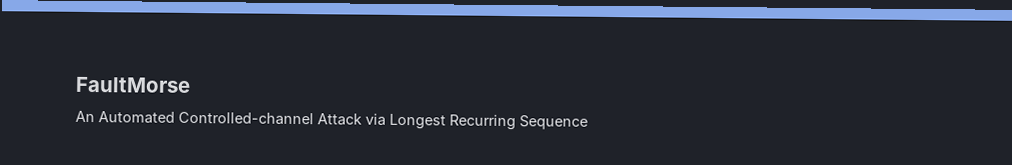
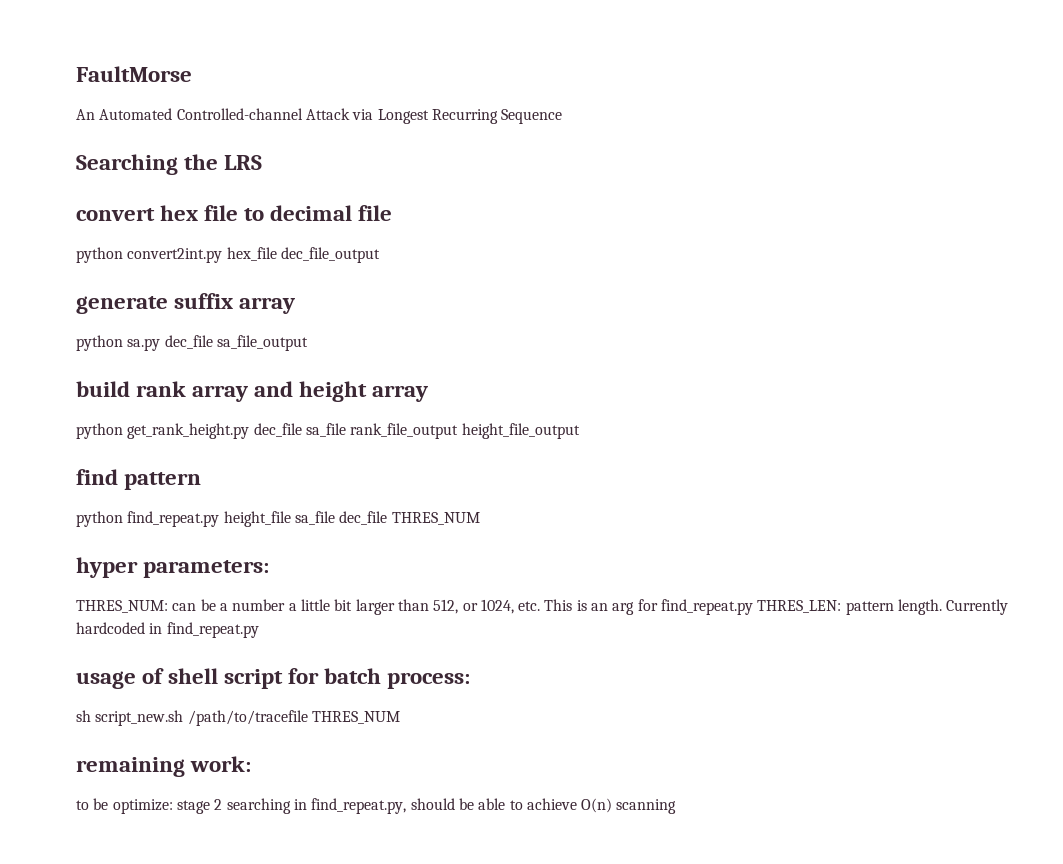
+ Searching the LRS
+ convert hex file to decimal file
+ python convert2int.py hex_file dec_file_output
+ generate suffix array
+ python sa.py dec_file sa_file_output
+ build rank array and height array
+ python get_rank_height.py dec_file sa_file rank_file_output height_file_output
+ find pattern
+ python find_repeat.py height_file sa_file dec_file THRES_NUM
+ hyper parameters:
+ THRES_NUM: can be a number a little bit larger than 512, or 1024, etc. This is an arg for find_repeat.py THRES_LEN: pattern length. Currently hardcoded in find_repeat.py
+ usage of shell script for batch process:
+ sh script_new.sh /path/to/tracefile THRES_NUM
+ remaining work:
+ to be optimize: stage 2 searching in find_repeat.py, should be able to achieve O(n) scanning

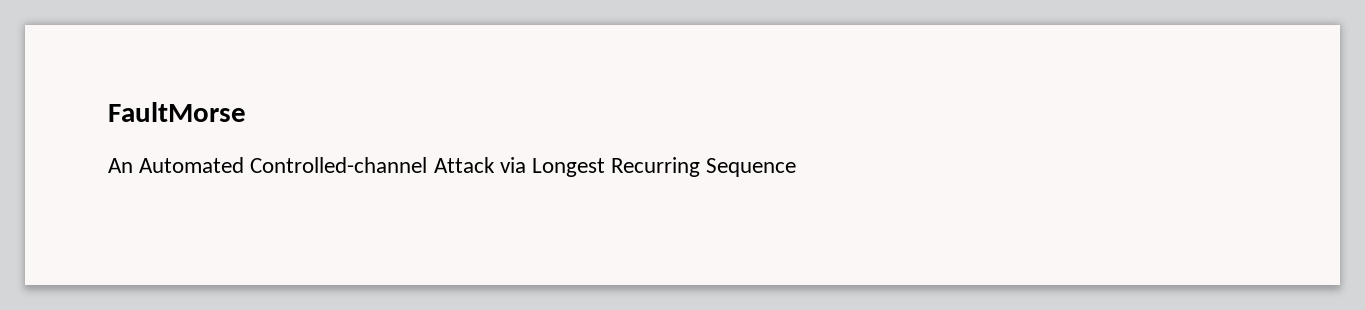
- Searching the LRS
- convert hex file to decimal file
- python convert2int.py hex_file dec_file_output
- generate suffix array
- python sa.py dec_file sa_file_output
- build rank array and height array
- python get_rank_height.py dec_file sa_file rank_file_output height_file_output
- find pattern
- python find_repeat.py height_file sa_file dec_file THRES_NUM
- hyper parameters:
- THRES_NUM: can be a number a little bit larger than 512, or 1024, etc. This is an arg for find_repeat.py THRES_LEN: pattern length. Currently hardcoded in find_repeat.py
- usage of shell script for batch process:
- sh script_new.sh /path/to/tracefile THRES_NUM
- remaining work:
- to be optimize: stage 2 searching in find_repeat.py, should be able to achieve O(n) scanning

